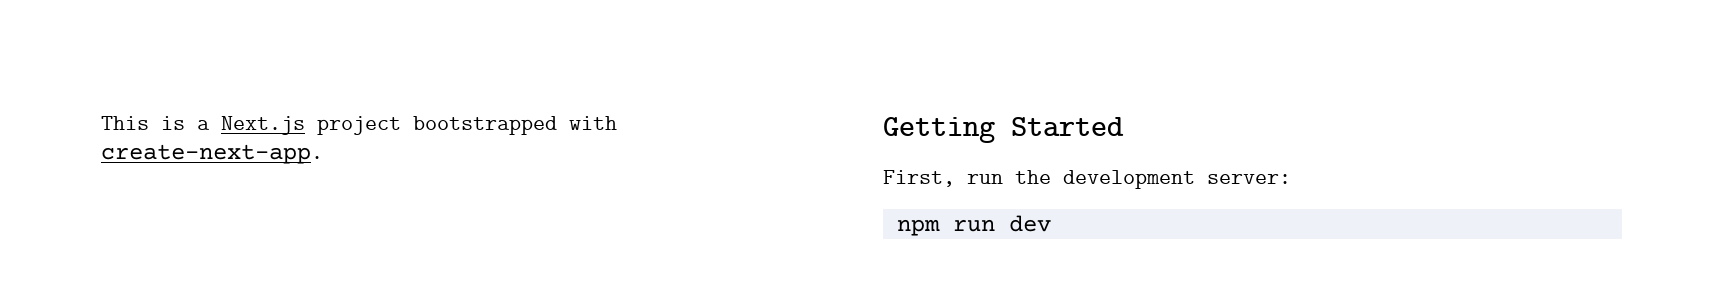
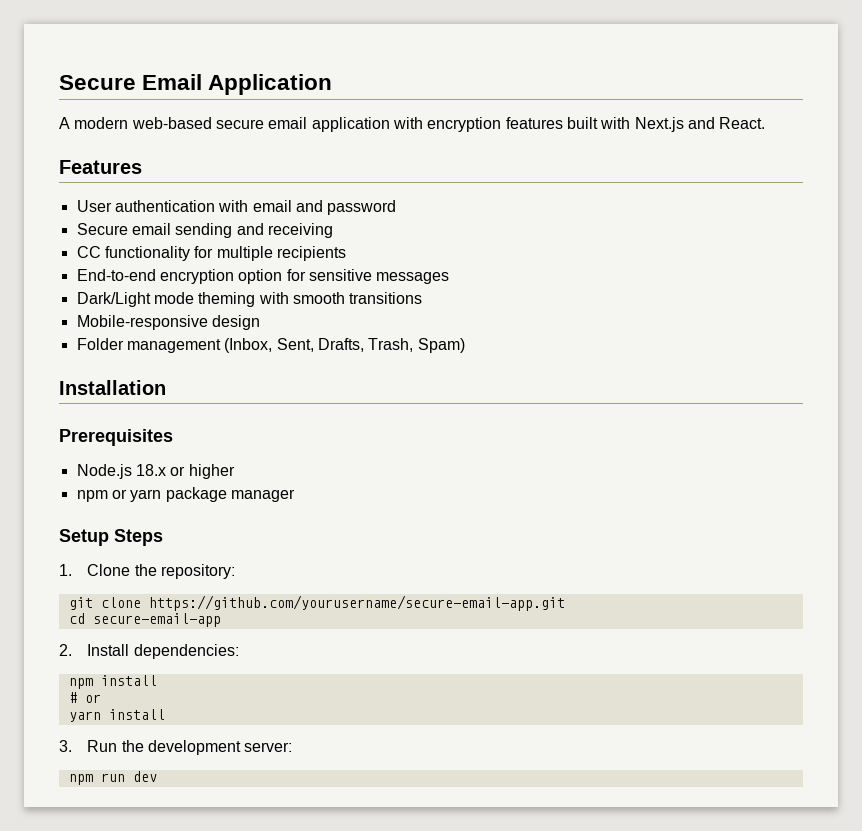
- This is a Next.js project bootstrapped with create-next-app.
- Getting Started
- First, run the development server:
+ Secure Email Application
+ A modern web-based secure email application with encryption features built with Next.js and React.
+ Features
+ User authentication with email and password
+ Secure email sending and receiving
+ CC functionality for multiple recipients
+ End-to-end encryption option for sensitive messages
+ Dark/Light mode theming with smooth transitions
+ Mobile-responsive design
+ Folder management (Inbox, Sent, Drafts, Trash, Spam)
+ Installation
+ Prerequisites
+ Node.js 18.x or higher
+ npm or yarn package manager
+ Setup Steps
+ 1. Clone the repository:
+ git clone https://github.com/yourusername/secure-email-app.git
+ cd secure-email-app
+ 2. Install dependencies:
+ npm install
+ # or
+ yarn install
+ 3. Run the development server:

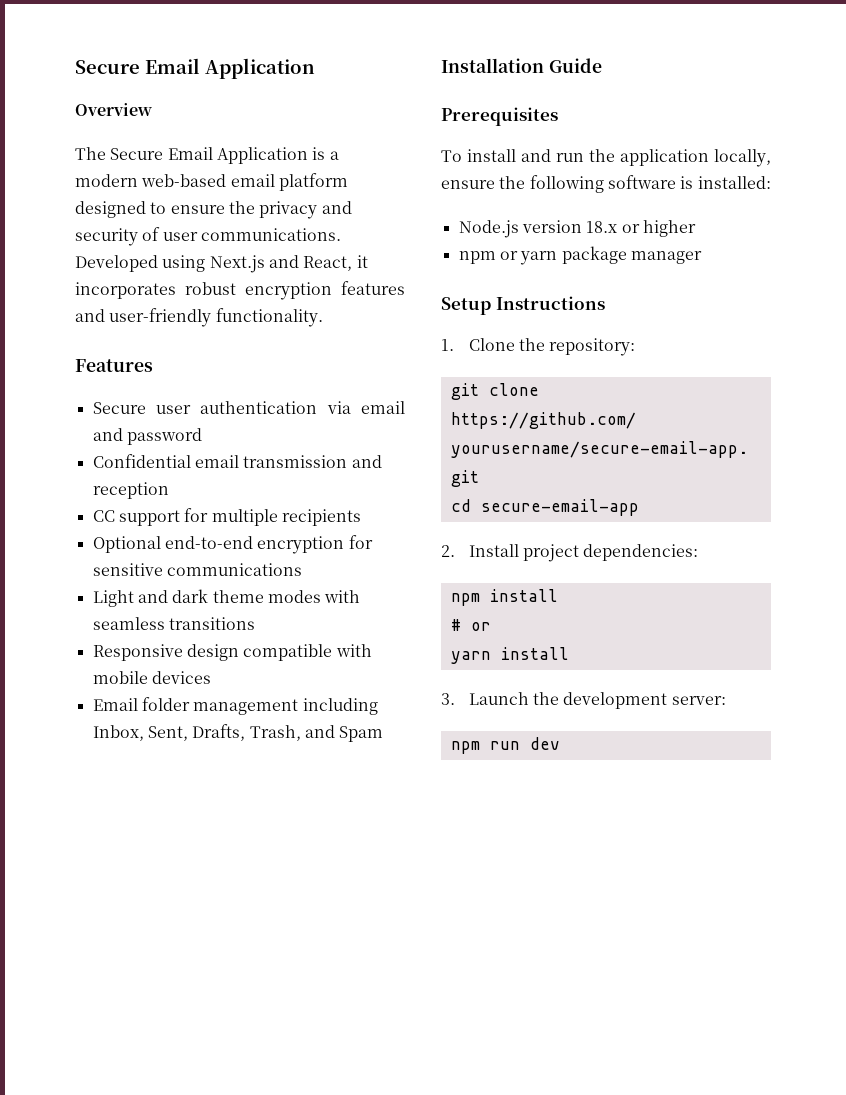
- A modern web-based secure email application with encryption features built with Next.js and React.
+ Overview
+ The Secure Email Application is a modern web-based email platform designed to ensure the privacy and security of user communications. Developed using Next.js and React, it incorporates robust encryption features and user-friendly functionality.
  Features
- User authentication with email and password
- Secure email sending and receiving
+ Secure user authentication via email and password
+ Confidential email transmission and reception
- CC functionality for multiple recipients
+ CC support for multiple recipients
- End-to-end encryption option for sensitive messages
- Dark/Light mode theming with smooth transitions
+ Optional end-to-end encryption for sensitive communications
+ Light and dark theme modes with seamless transitions
- Mobile-responsive design
- Folder management (Inbox, Sent, Drafts, Trash, Spam)
+ Responsive design compatible with mobile devices
+ Email folder management including Inbox, Sent, Drafts, Trash, and Spam
- Installation
+ Installation Guide
+ To install and run the application locally, ensure the following software is installed:
- Node.js 18.x or higher
+ Node.js version 18.x or higher
- Setup Steps
+ Setup Instructions
- 2. Install dependencies:
+ 2. Install project dependencies:
- 3. Run the development server:
+ 3. Launch the development server:

